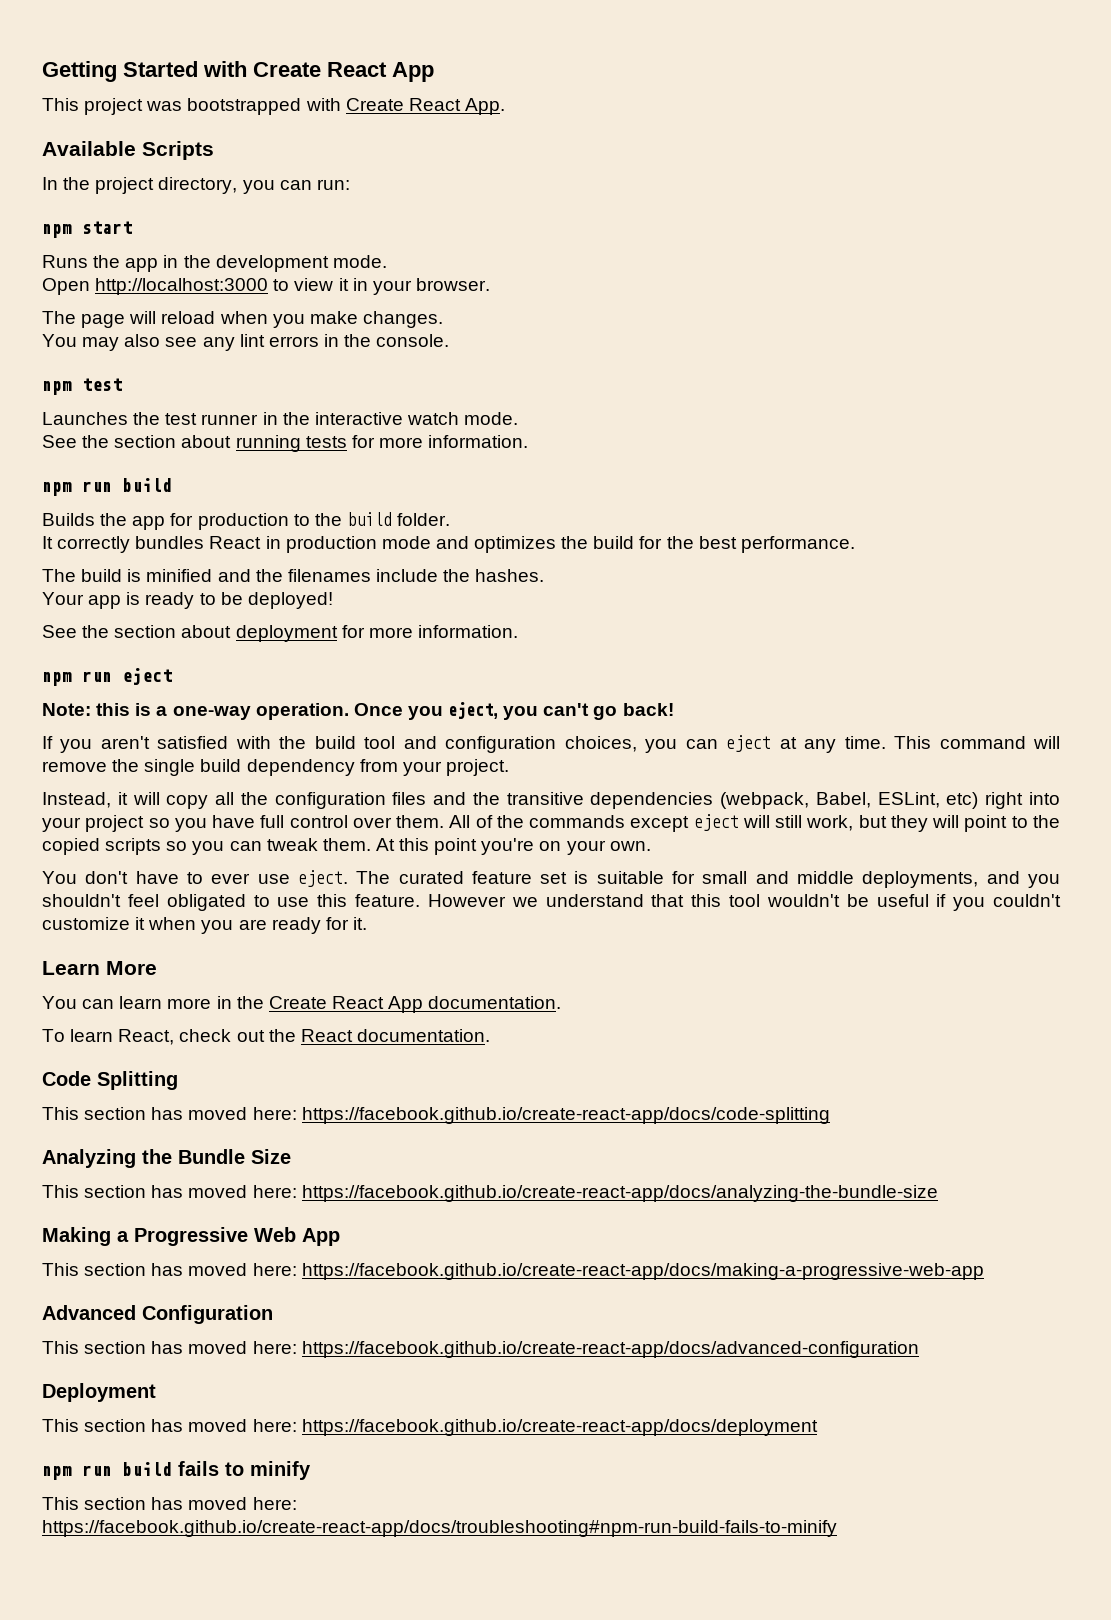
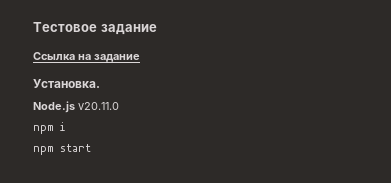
- Getting Started with Create React App
- This project was bootstrapped with Create React App.
- Available Scripts
- In the project directory, you can run:
+ Тестовое задание
+ Ссылка на задание
+ Установка.
+ Node.js v20.11.0
+ npm i
  npm start
- Runs the app in the development mode.
- Open http://localhost:3000 to view it in your browser.
- The page will reload when you make changes.
- You may also see any lint errors in the console.
- npm test
- Launches the test runner in the interactive watch mode.
- See the section about running tests for more information.
- npm run build
- Builds the app for production to the build folder.
- It correctly bundles React in production mode and optimizes the build for the best performance.
- The build is minified and the filenames include the hashes.
- Your app is ready to be deployed!
- See the section about deployment for more information.
- npm run eject
- Note: this is a one-way operation. Once you eject, you can't go back!
- If you aren't satisfied with the build tool and configuration choices, you can eject at any time. This command will remove the single build dependency from your project.
- Instead, it will copy all the configuration files and the transitive dependencies (webpack, Babel, ESLint, etc) right into your project so you have full control over them. All of the commands except eject will still work, but they will point to the copied scripts so you can tweak them. At this point you're on your own.
- You don't have to ever use eject. The curated feature set is suitable for small and middle deployments, and you shouldn't feel obligated to use this feature. However we understand that this tool wouldn't be useful if you couldn't customize it when you are ready for it.
- Learn More
- You can learn more in the Create React App documentation.
- To learn React, check out the React documentation.
- Code Splitting
- This section has moved here: https://facebook.github.io/create-react-app/docs/code-splitting
- Analyzing the Bundle Size
- This section has moved here: https://facebook.github.io/create-react-app/docs/analyzing-the-bundle-size
- Making a Progressive Web App
- This section has moved here: https://facebook.github.io/create-react-app/docs/making-a-progressive-web-app
- Advanced Configuration
- This section has moved here: https://facebook.github.io/create-react-app/docs/advanced-configuration
- Deployment
- This section has moved here: https://facebook.github.io/create-react-app/docs/deployment
- npm run build fails to minify
- This section has moved here: https://facebook.github.io/create-react-app/docs/troubleshooting#npm-run-build-fails-to-minify

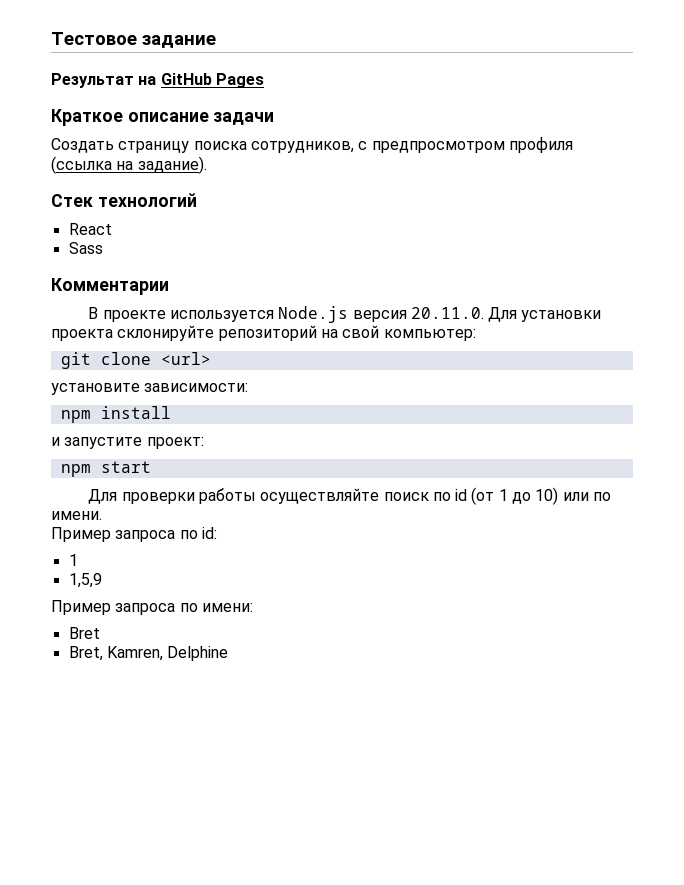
- Ссылка на задание
- Установка.
- Node.js v20.11.0
- npm i
+ Результат на GitHub Pages
+ Краткое описание задачи
+ Создать страницу поиска сотрудников, с предпросмотром профиля (ссылка на задание).
+ Стек технологий
+ React
+ Sass
+ Комментарии
+ В проекте используется Node.js версия 20.11.0. Для установки проекта склонируйте репозиторий на свой компьютер:
+ git clone <url>
+ установите зависимости:
+ npm install
+ и запустите проект:
  npm start
+ Для проверки работы осуществляйте поиск по id (от 1 до 10) или по имени.
+ Пример запроса по id:
+ 1
+ 1,5,9
+ Пример запроса по имени:
+ Bret
+ Bret, Kamren, Delphine

